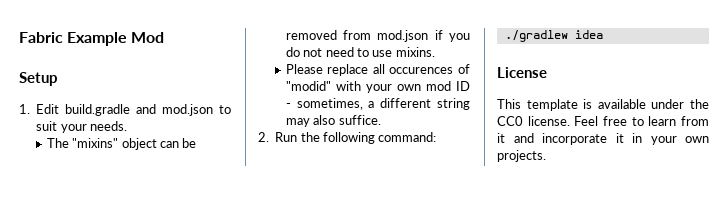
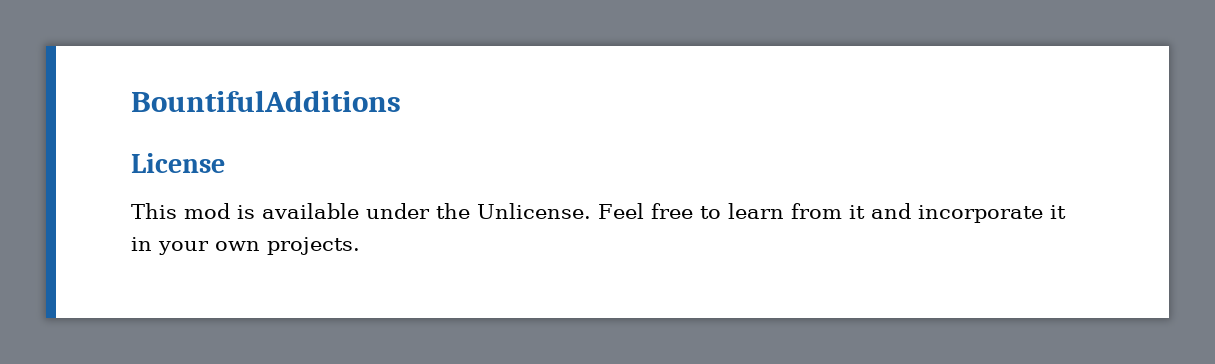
- Fabric Example Mod
- Setup
- 1. Edit build.gradle and mod.json to suit your needs.
- The "mixins" object can be removed from mod.json if you do not need to use mixins.
- Please replace all occurences of "modid" with your own mod ID - sometimes, a different string may also suffice.
- 2. Run the following command:
- ./gradlew idea
+ BountifulAdditions
- This template is available under the CC0 license.
+ This mod is available under the Unlicense.

